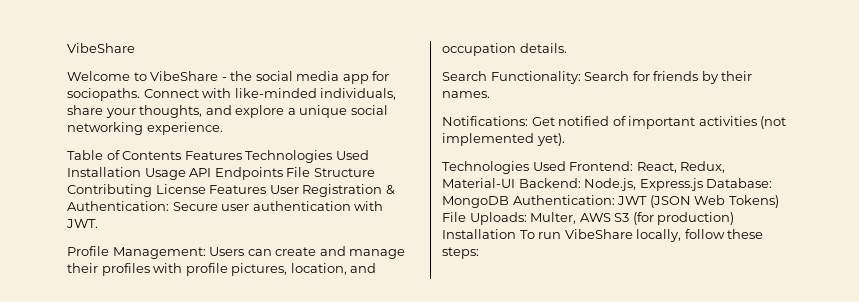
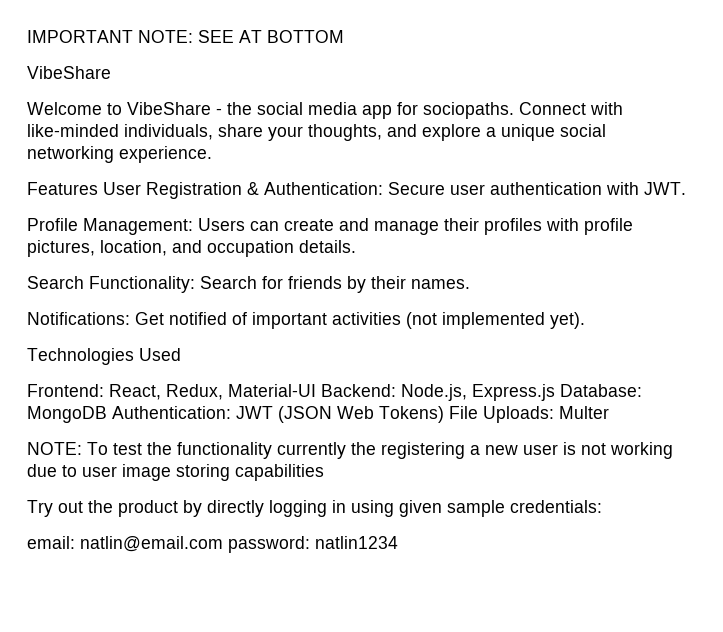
+ IMPORTANT NOTE: SEE AT BOTTOM
- Table of Contents Features Technologies Used Installation Usage API Endpoints File Structure Contributing License Features User Registration & Authentication: Secure user authentication with JWT.
+ Features User Registration & Authentication: Secure user authentication with JWT.
- Technologies Used Frontend: React, Redux, Material-UI Backend: Node.js, Express.js Database: MongoDB Authentication: JWT (JSON Web Tokens) File Uploads: Multer, AWS S3 (for production) Installation To run VibeShare locally, follow these steps:
+ Technologies Used
+ Frontend: React, Redux, Material-UI Backend: Node.js, Express.js Database: MongoDB Authentication: JWT (JSON Web Tokens) File Uploads: Multer
+ NOTE: To test the functionality currently the registering a new user is not working due to user image storing capabilities
+ Try out the product by directly logging in using given sample credentials:
+ email: natlin@email.com password: natlin1234

